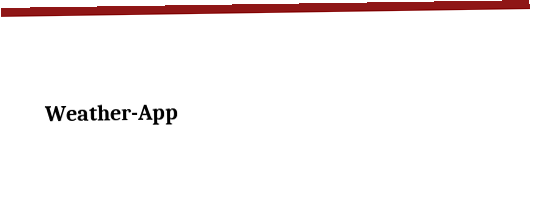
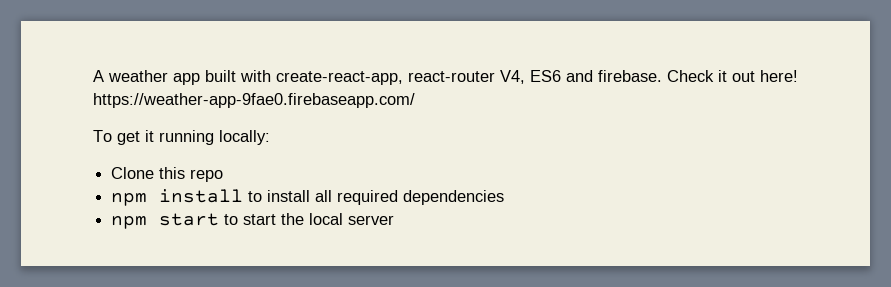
- Weather-App
+ A weather app built with create-react-app, react-router V4, ES6 and firebase. Check it out here! https://weather-app-9fae0.firebaseapp.com/
+ To get it running locally:
+ Clone this repo
+ npm install to install all required dependencies
+ npm start to start the local server

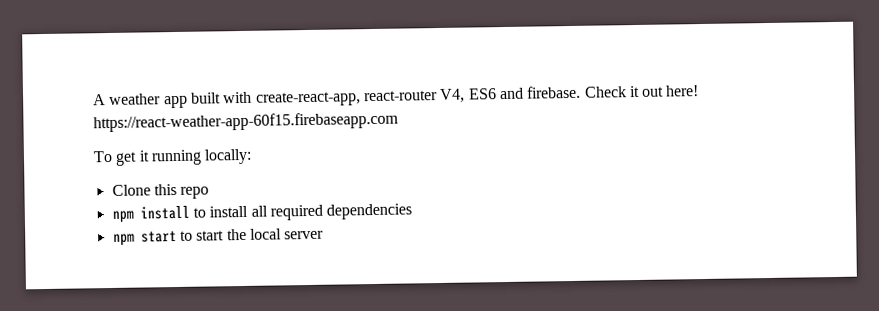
- Check it out here! https://weather-app-9fae0.firebaseapp.com/
+ Check it out here! https://react-weather-app-60f15.firebaseapp.com

